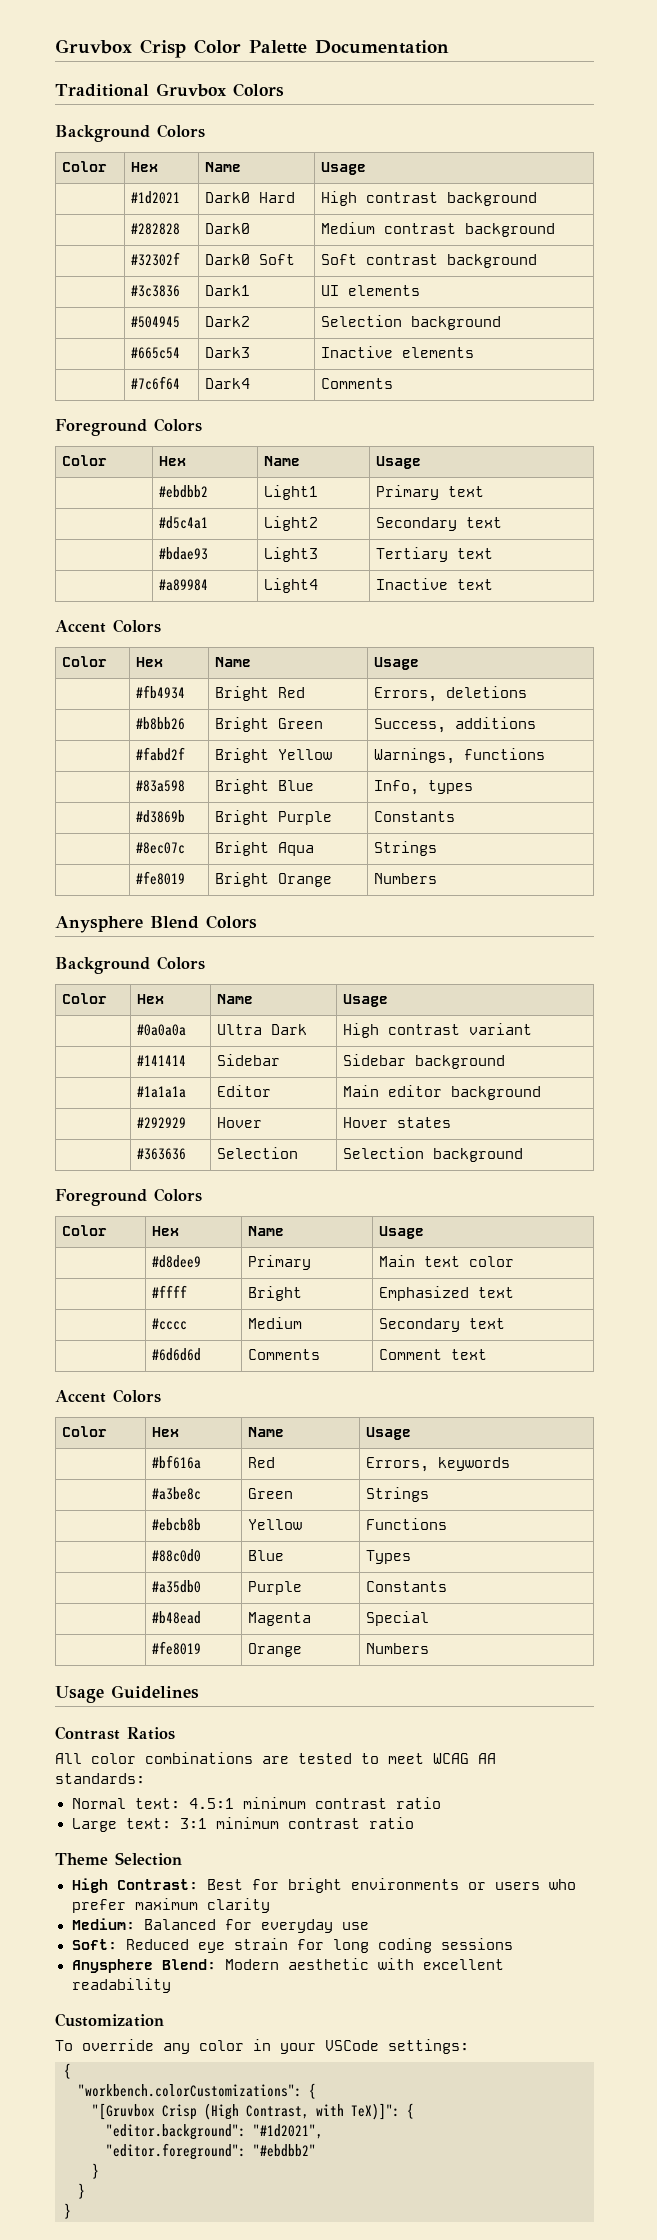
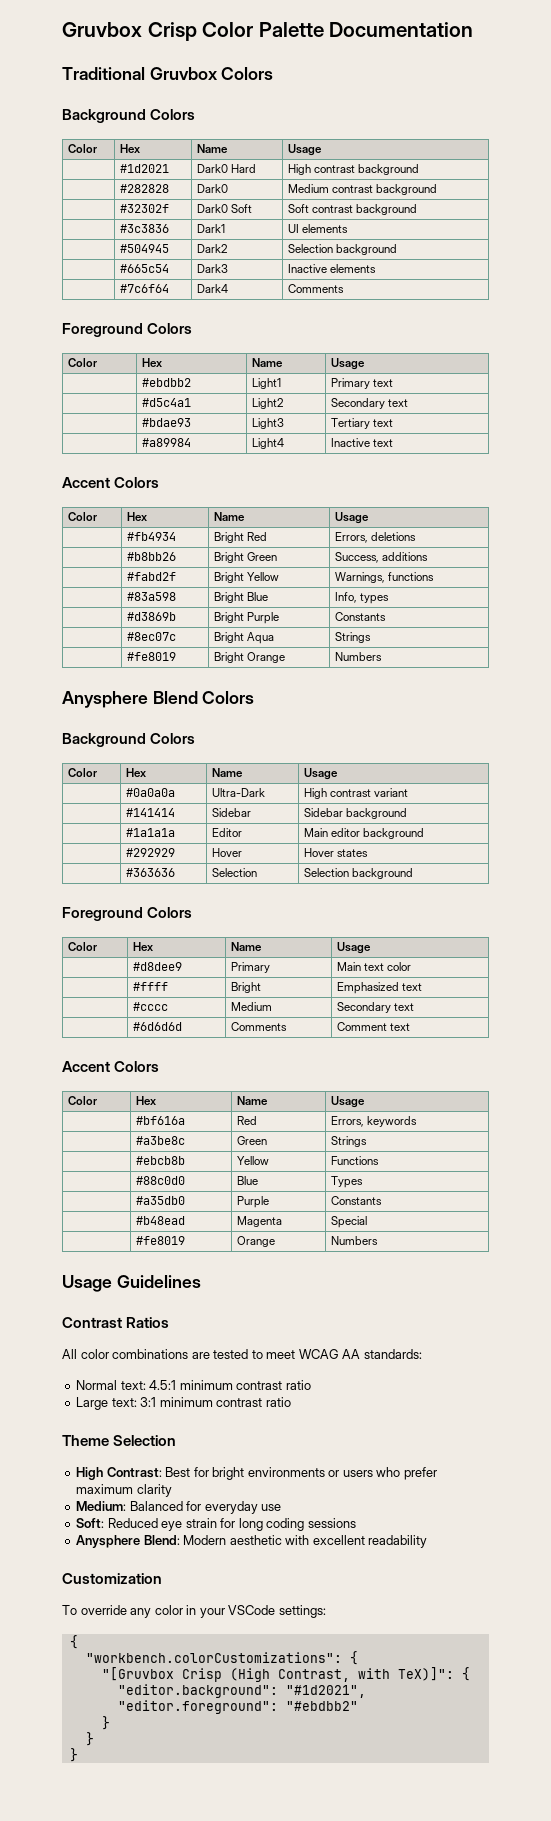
- | #0a0a0a | Ultra Dark | High contrast variant
+ | #0a0a0a | Ultra-Dark | High contrast variant

